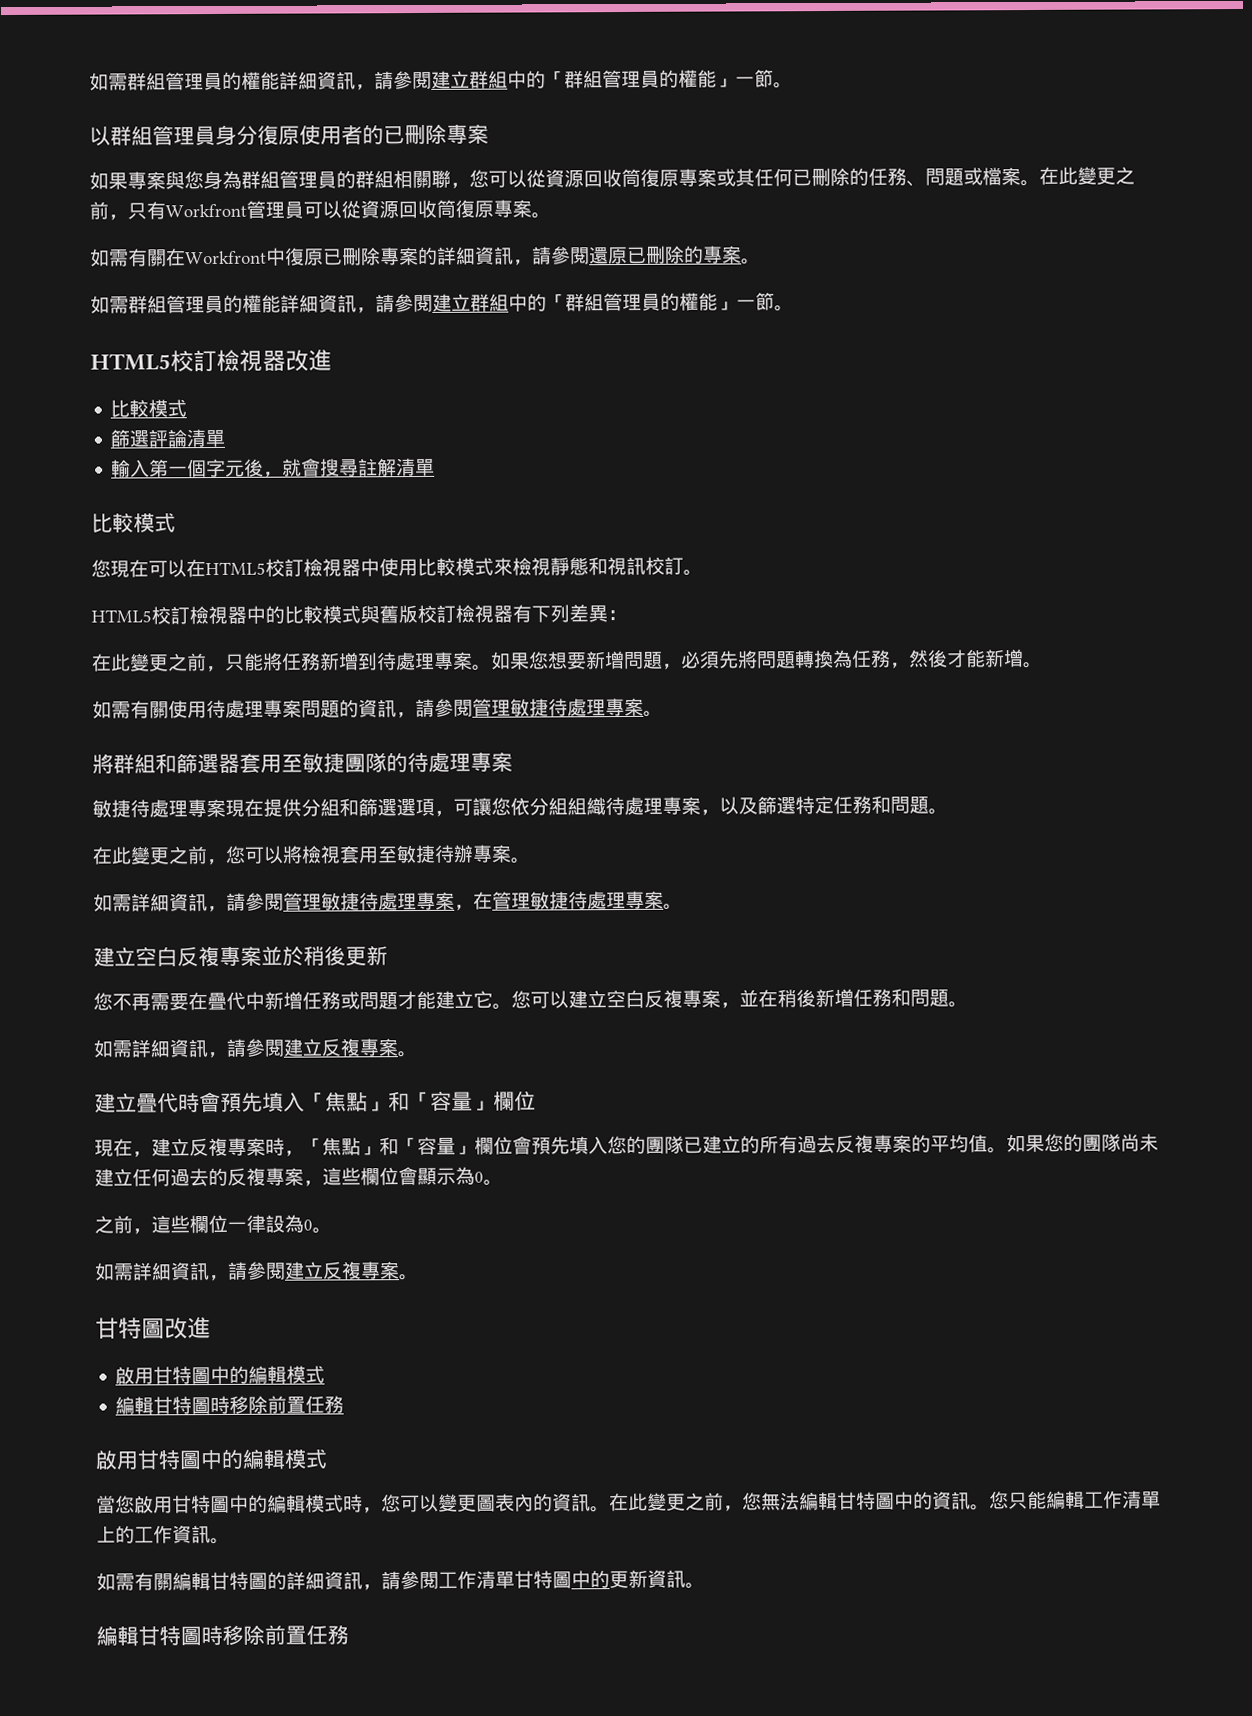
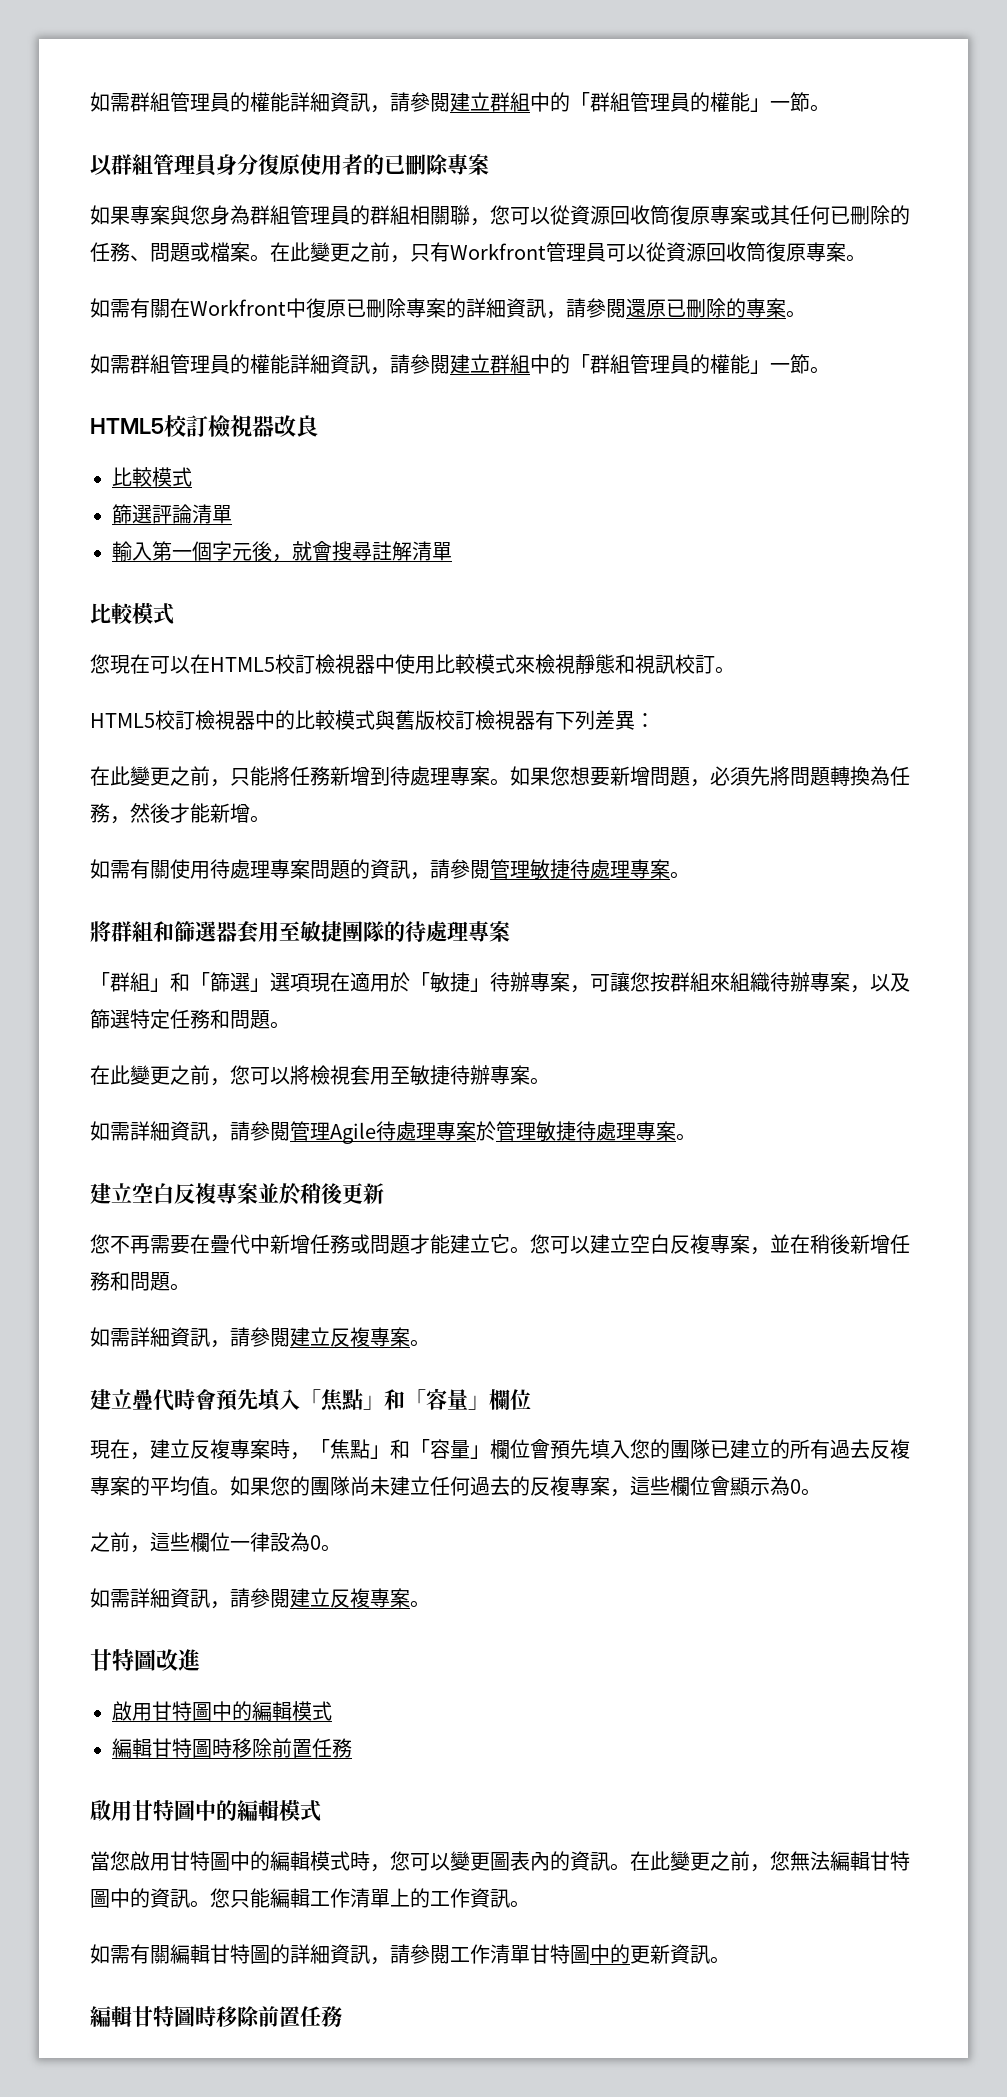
- HTML5校訂檢視器改進
+ HTML5校訂檢視器改良
- 敏捷待處理專案現在提供分組和篩選選項，可讓您依分組組織待處理專案，以及篩選特定任務和問題。
+ 「群組」和「篩選」選項現在適用於「敏捷」待辦專案，可讓您按群組來組織待辦專案，以及篩選特定任務和問題。
- 如需詳細資訊，請參閱管理敏捷待處理專案，在管理敏捷待處理專案。
+ 如需詳細資訊，請參閱管理Agile待處理專案於管理敏捷待處理專案。

